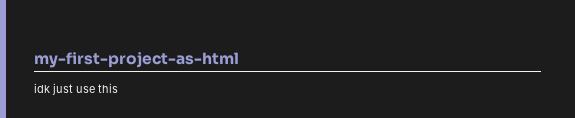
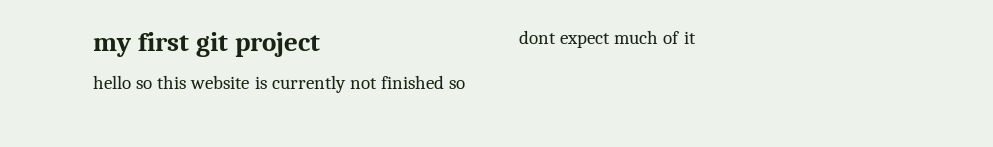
- my-first-project-as-html
- idk just use this
+ my first git project
+ hello so this website is currently not finished so dont expect much of it

